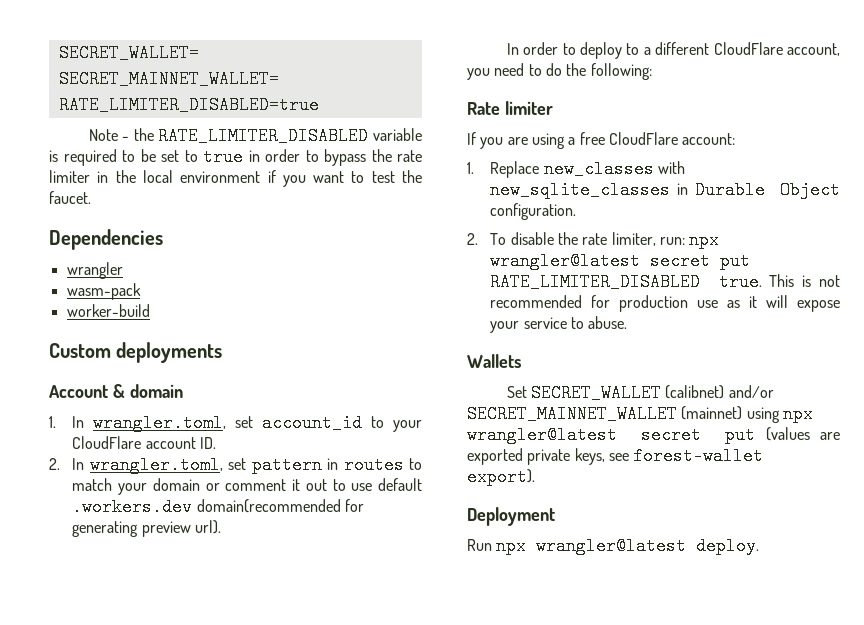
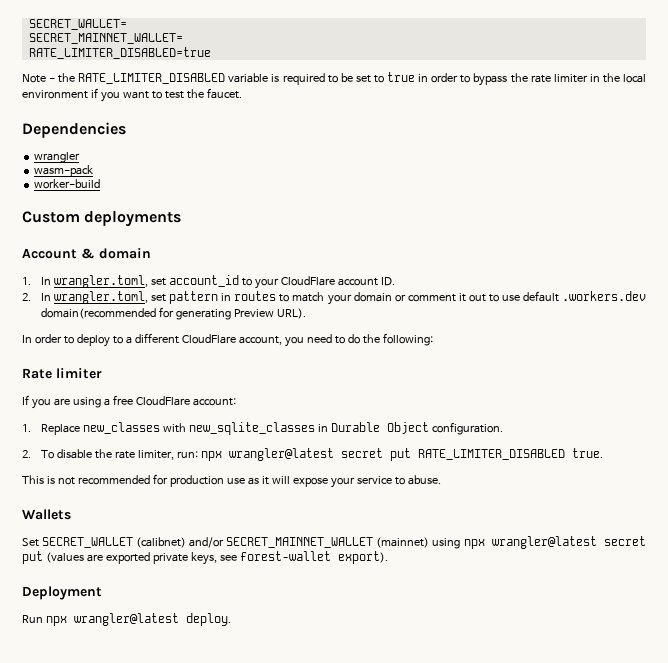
- 2. In wrangler.toml, set pattern in routes to match your domain or comment it out to use default .workers.dev domain(recommended for generating preview url).
+ 2. In wrangler.toml, set pattern in routes to match your domain or comment it out to use default .workers.dev domain(recommended for generating Preview URL).
- 2. To disable the rate limiter, run: npx wrangler@latest secret put RATE_LIMITER_DISABLED true. This is not recommended for production use as it will expose your service to abuse.
+ 2. To disable the rate limiter, run: npx wrangler@latest secret put RATE_LIMITER_DISABLED true.
+ This is not recommended for production use as it will expose your service to abuse.

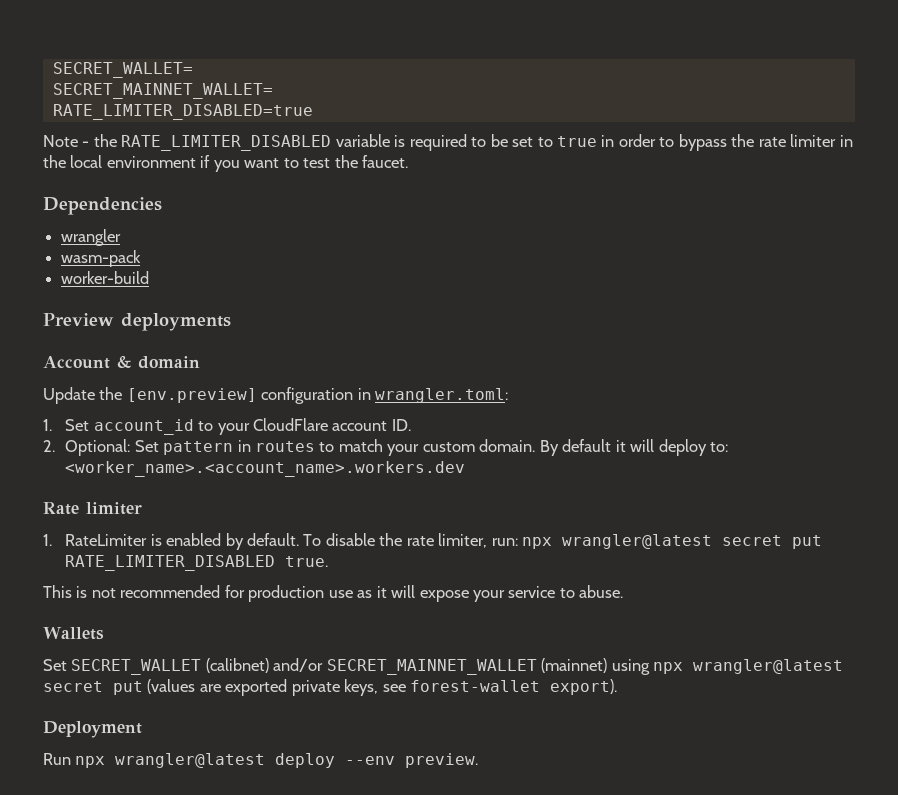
- Custom deployments
+ Preview deployments
- 1. In wrangler.toml, set account_id to your CloudFlare account ID.
+ Update the [env.preview] configuration in wrangler.toml:
+ 1. Set account_id to your CloudFlare account ID.
- 2. In wrangler.toml, set pattern in routes to match your domain or comment it out to use default .workers.dev domain(recommended for generating Preview URL).
- In order to deploy to a different CloudFlare account, you need to do the following:
+ 2. Optional: Set pattern in routes to match your custom domain. By default it will deploy to: <worker_name>.<account_name>.workers.dev
  Rate limiter
- If you are using a free CloudFlare account:
- 1. Replace new_classes with new_sqlite_classes in Durable Object configuration.
- 2. To disable the rate limiter, run: npx wrangler@latest secret put RATE_LIMITER_DISABLED true.
+ 1. RateLimiter is enabled by default. To disable the rate limiter, run: npx wrangler@latest secret put RATE_LIMITER_DISABLED true.
- Run npx wrangler@latest deploy.
+ Run npx wrangler@latest deploy --env preview.

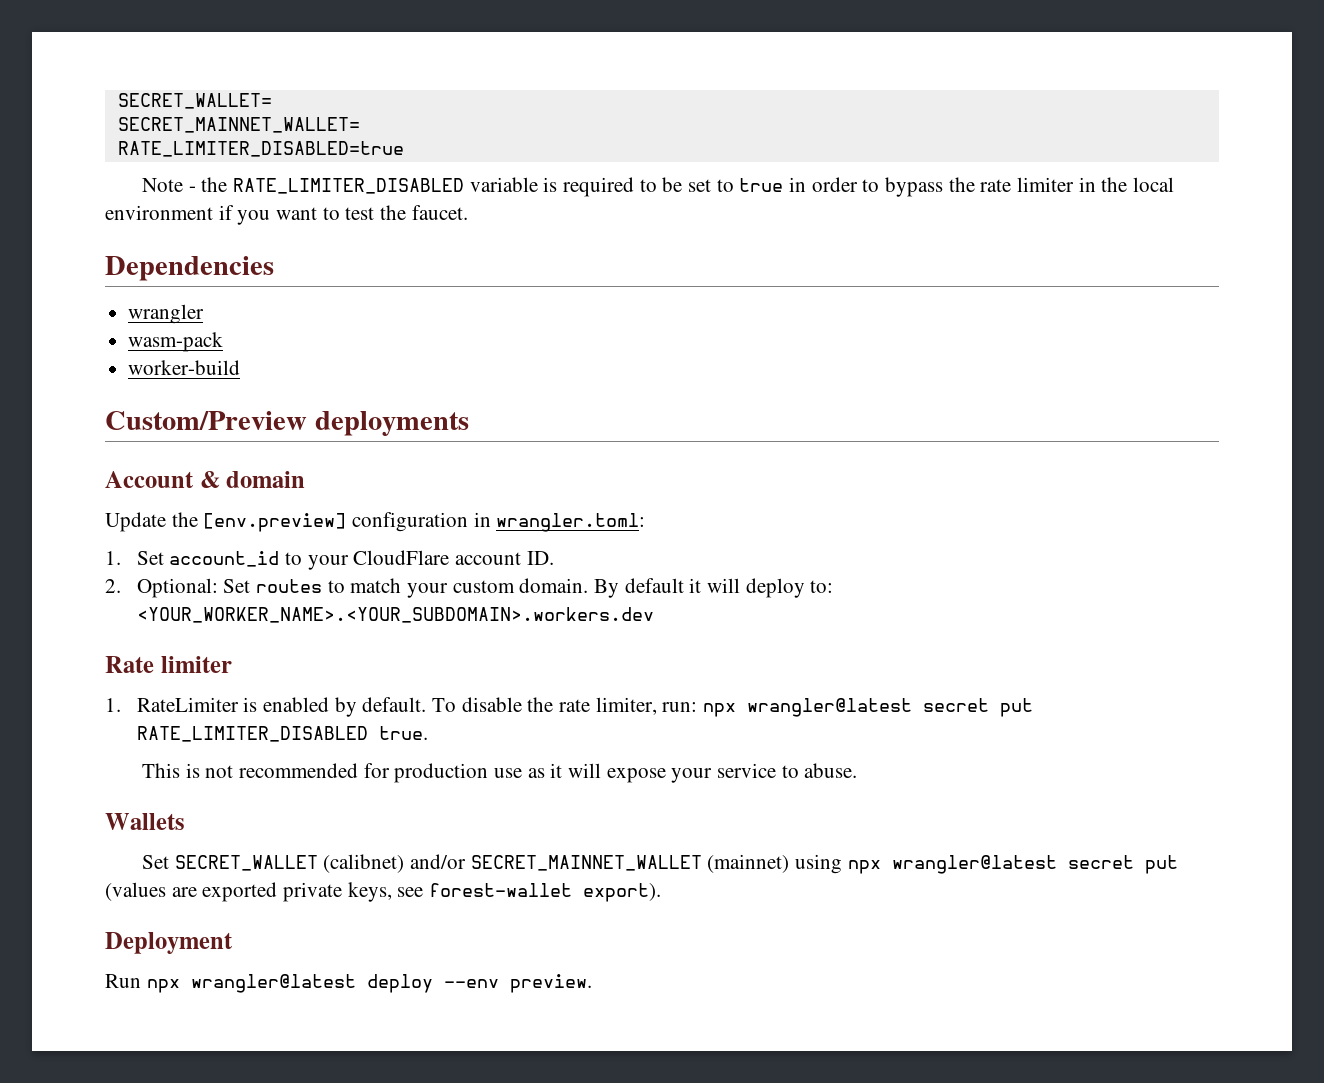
- Preview deployments
+ Custom/Preview deployments
- 2. Optional: Set pattern in routes to match your custom domain.
+ 2. Optional: Set routes to match your custom domain.
- By default it will deploy to: <worker_name>.<account_name>.workers.dev
+ By default it will deploy to: <YOUR_WORKER_NAME>.<YOUR_SUBDOMAIN>.workers.dev

